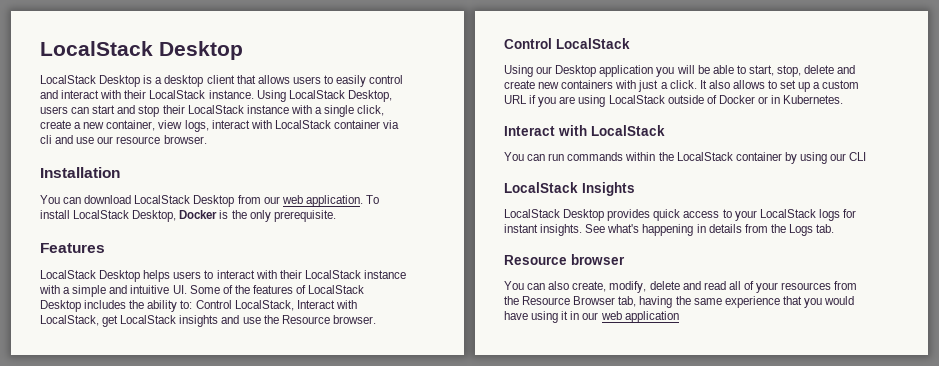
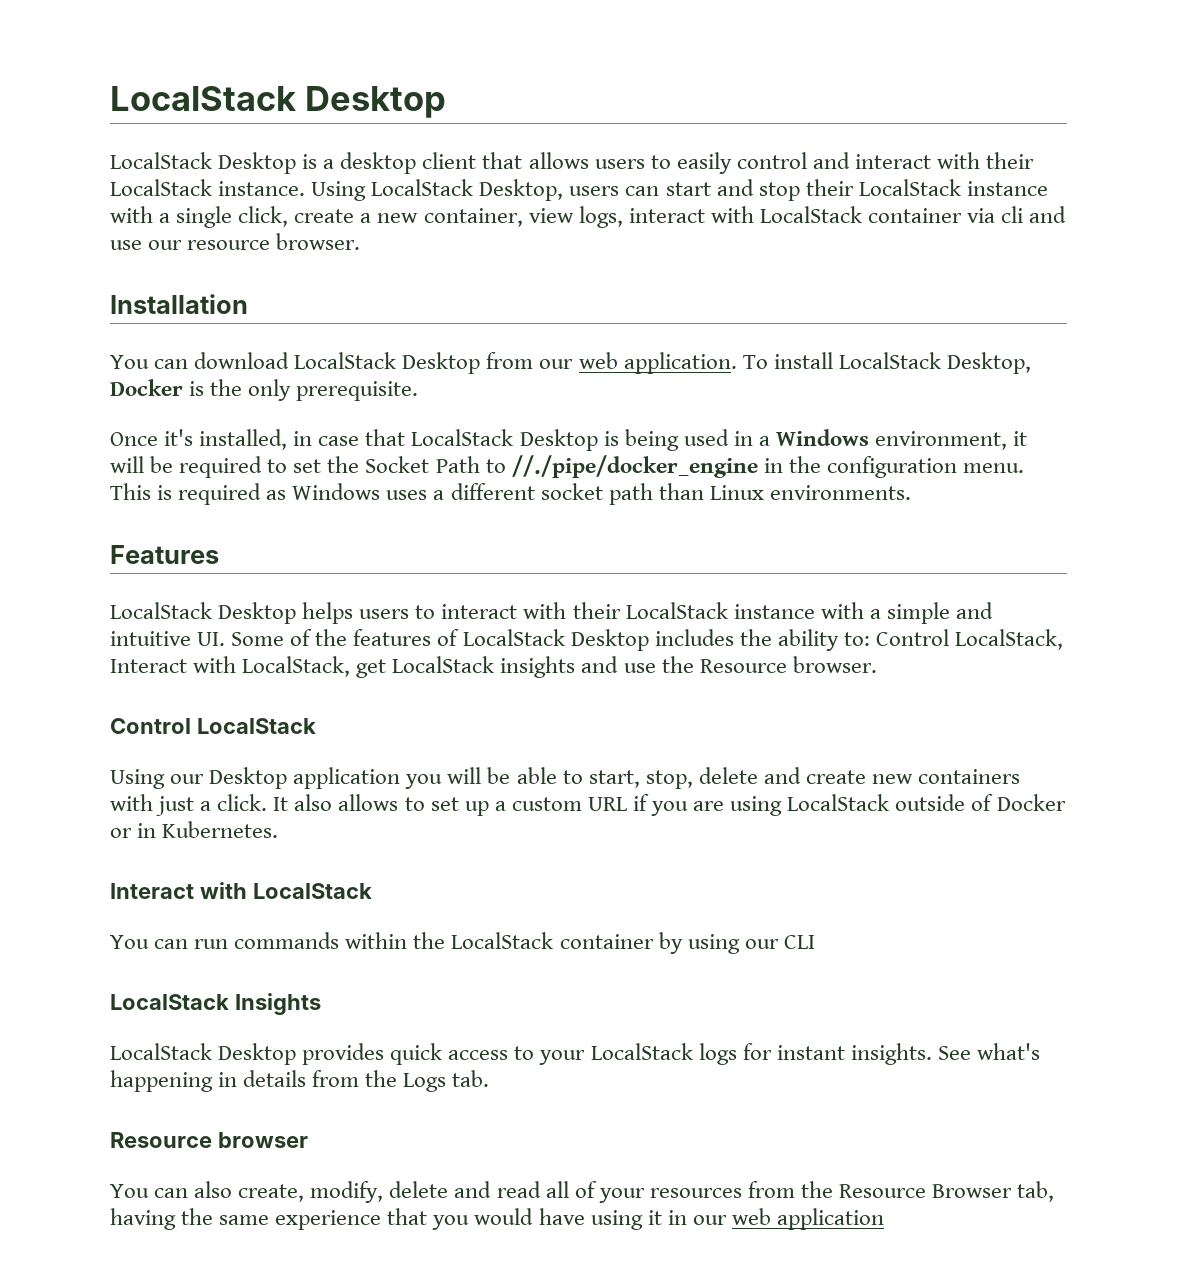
+ Once it's installed, in case that LocalStack Desktop is being used in a Windows environment, it will be required to set the Socket Path to //./pipe/docker_engine in the configuration menu. This is required as Windows uses a different socket path than Linux environments.

